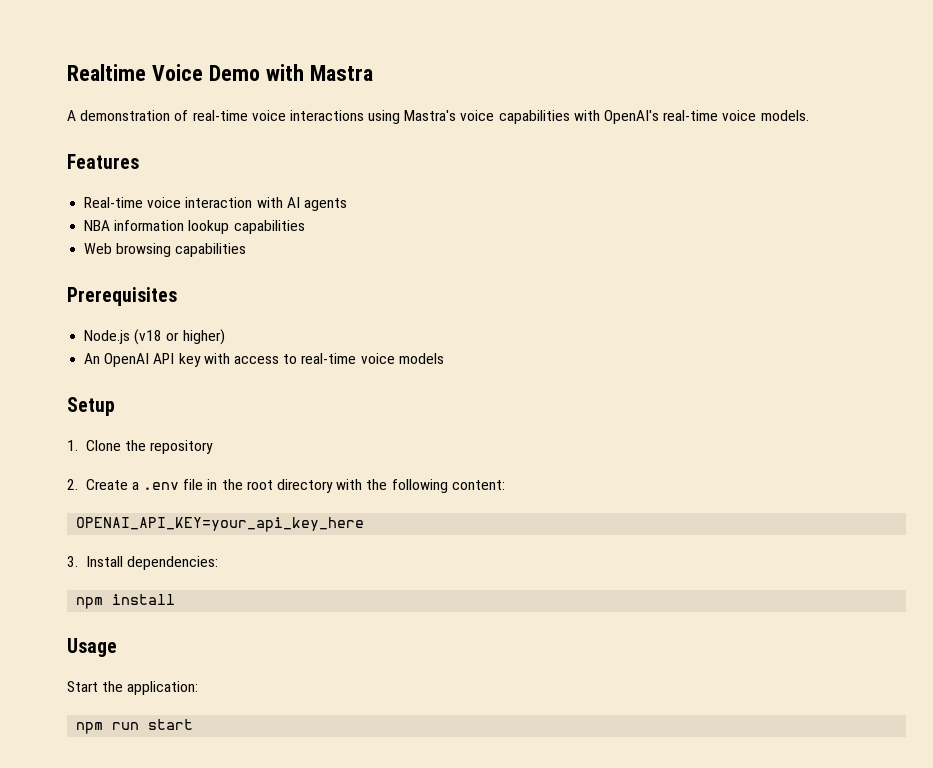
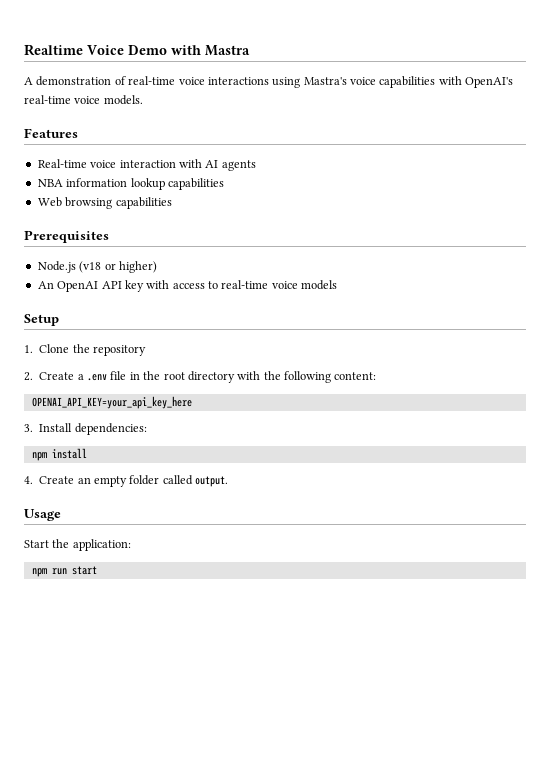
+ 4. Create an empty folder called output.

